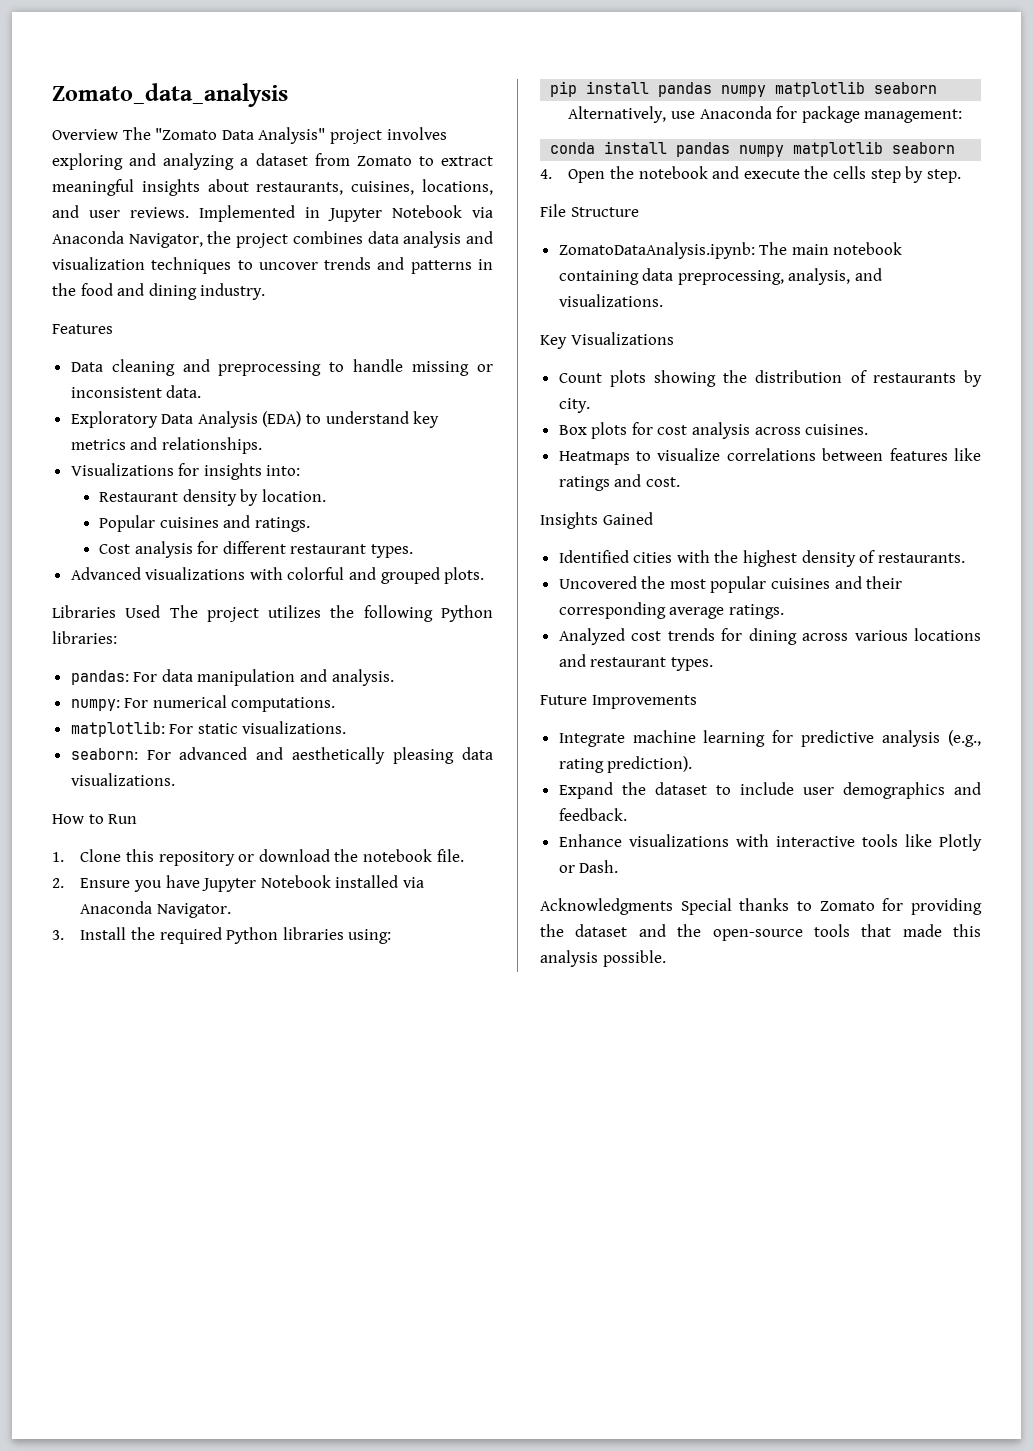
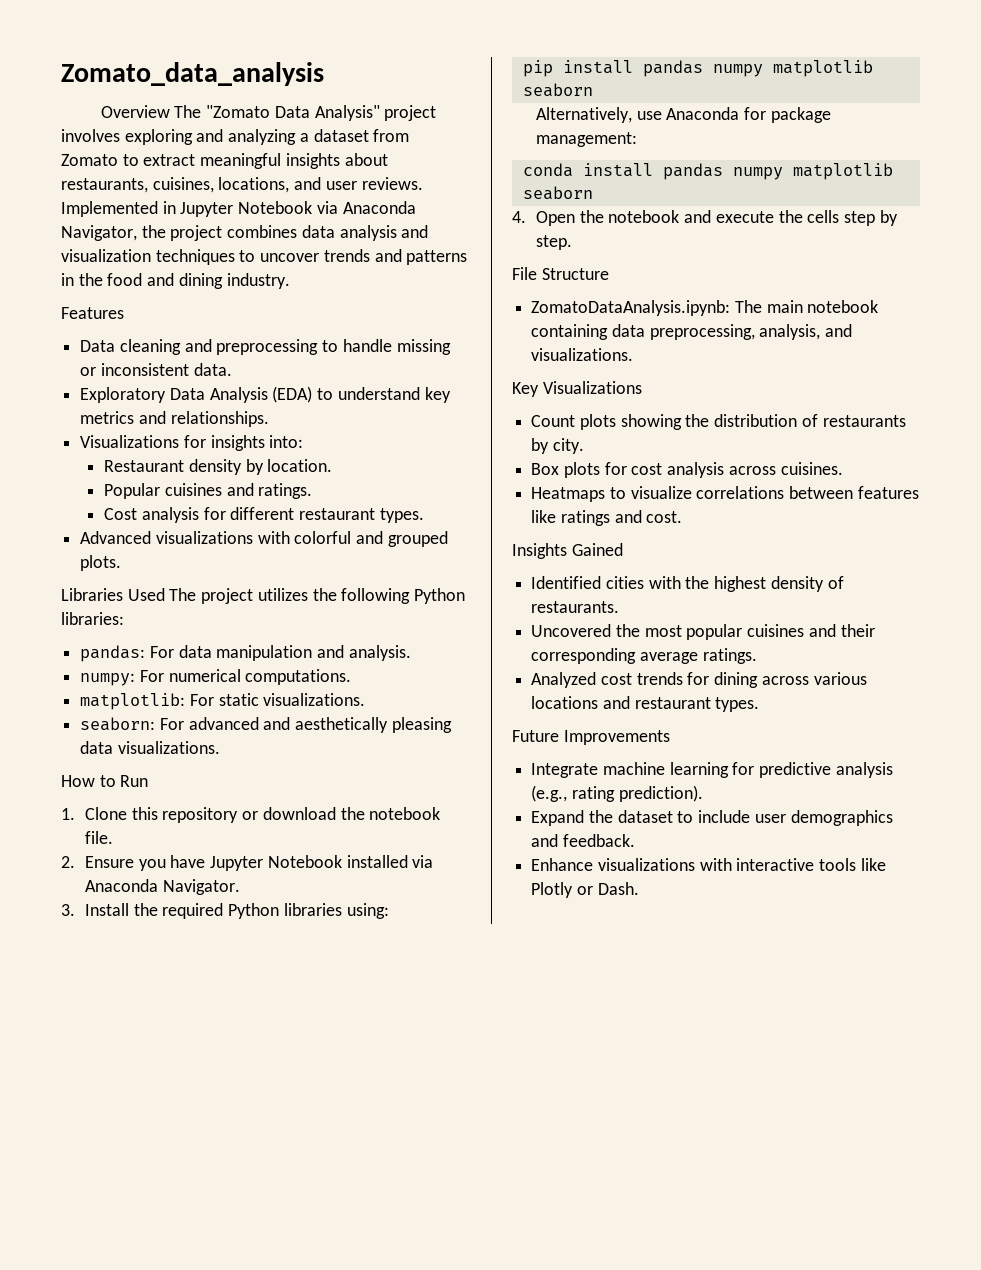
- Acknowledgments Special thanks to Zomato for providing the dataset and the open-source tools that made this analysis possible.

